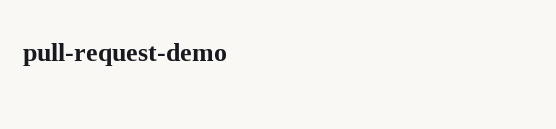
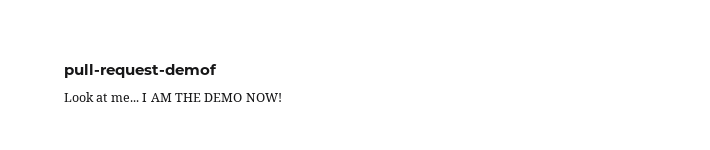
- pull-request-demo
+ pull-request-demof
+ Look at me... I AM THE DEMO NOW!

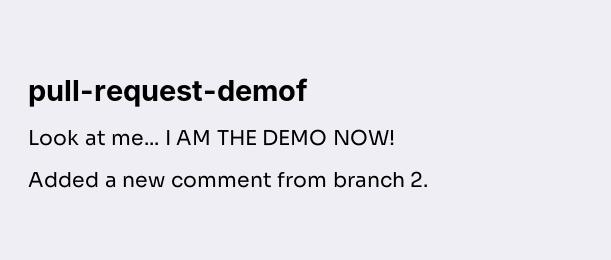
+ Added a new comment from branch 2.

